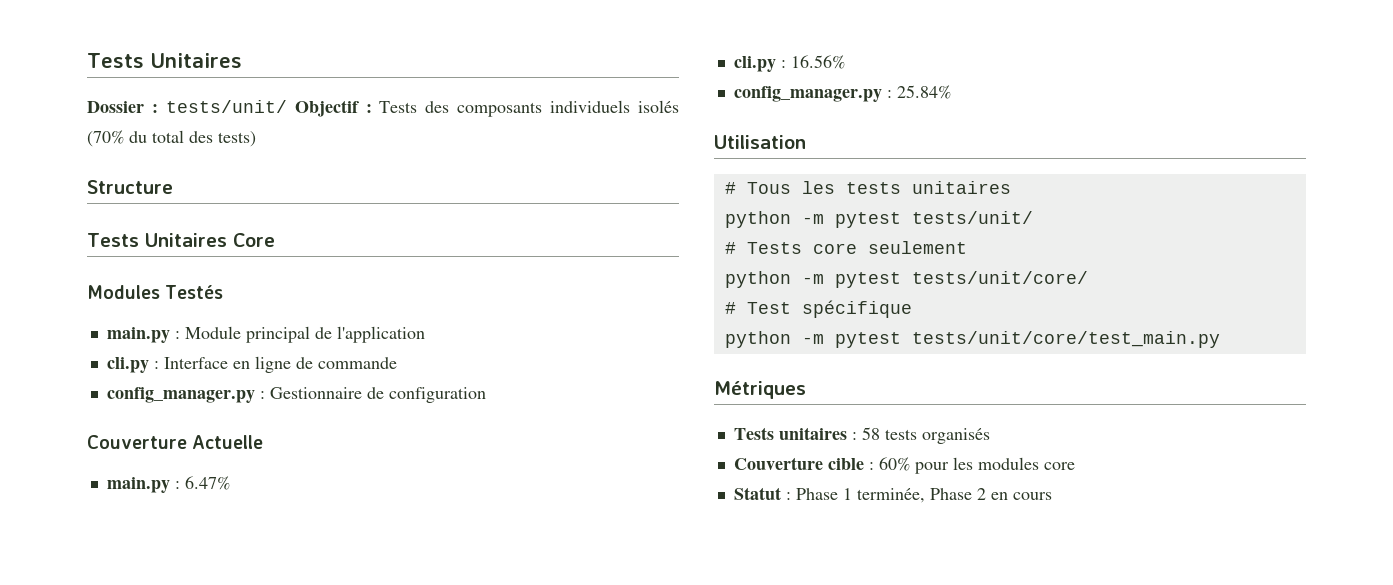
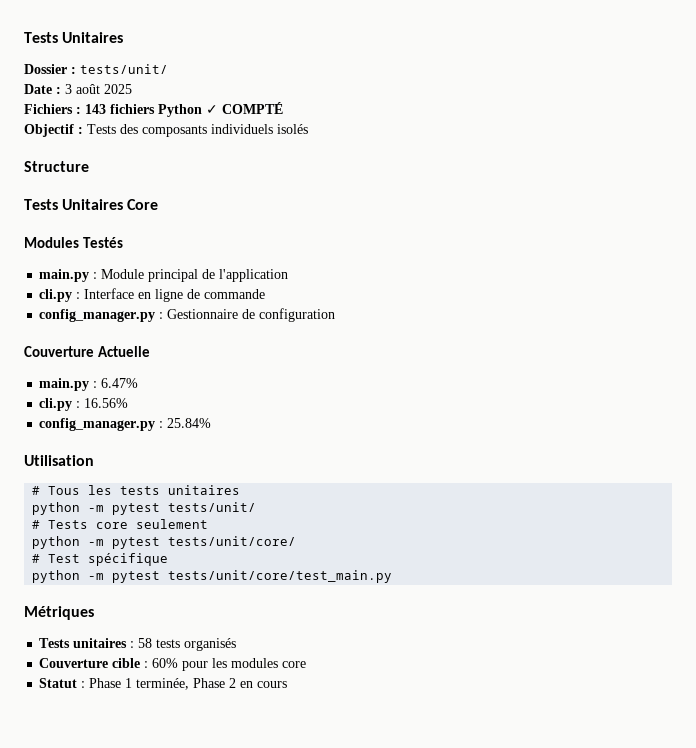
- Dossier : tests/unit/ Objectif : Tests des composants individuels isolés (70% du total des tests)
+ Dossier : tests/unit/
+ Date : 3 août 2025
+ Fichiers : 143 fichiers Python ✓ COMPTÉ
+ Objectif : Tests des composants individuels isolés

